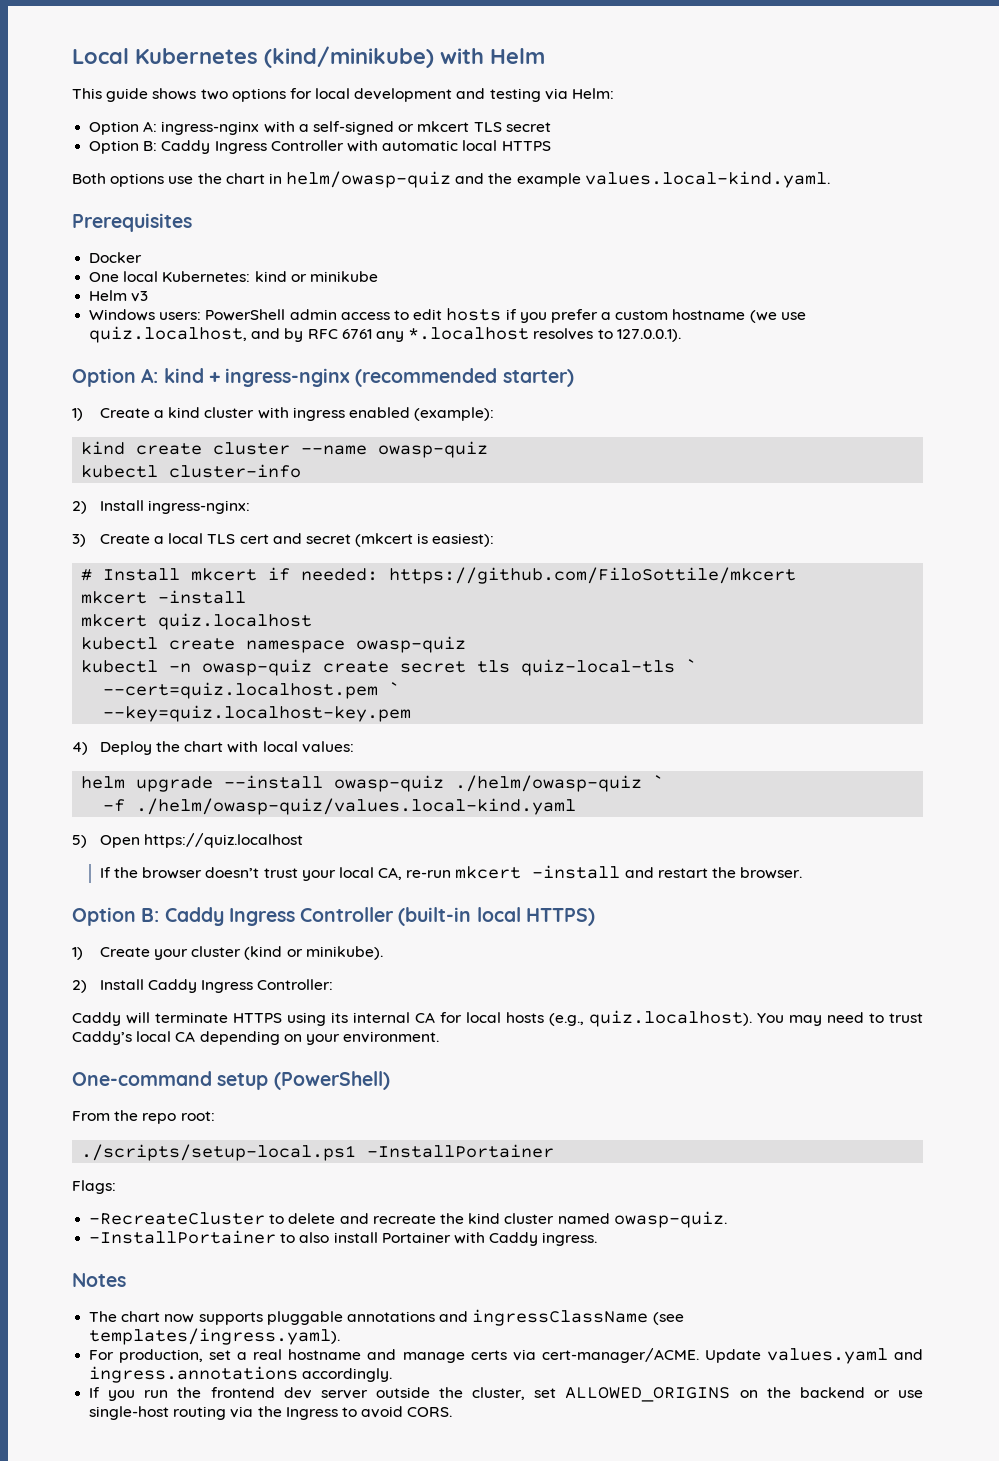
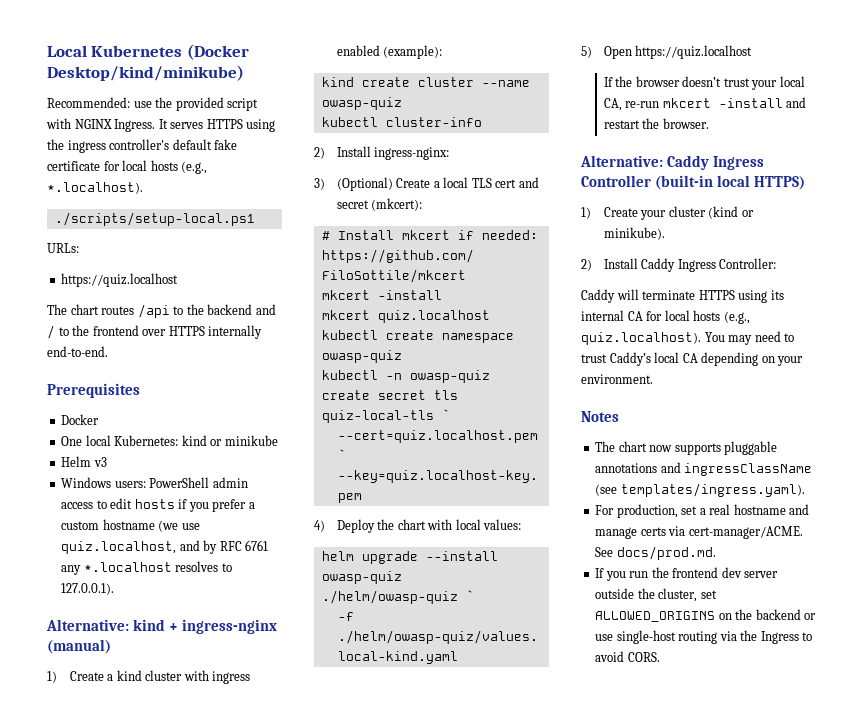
- Local Kubernetes (kind/minikube) with Helm
- This guide shows two options for local development and testing via Helm:
- Option A: ingress-nginx with a self-signed or mkcert TLS secret
- Option B: Caddy Ingress Controller with automatic local HTTPS
- Both options use the chart in helm/owasp-quiz and the example values.local-kind.yaml.
+ Local Kubernetes (Docker Desktop/kind/minikube)
+ Recommended: use the provided script with NGINX Ingress. It serves HTTPS using the ingress controller's default fake certificate for local hosts (e.g., *.localhost).
+ ./scripts/setup-local.ps1
+ URLs:
+ https://quiz.localhost
+ The chart routes /api to the backend and / to the frontend over HTTPS internally end-to-end.
- Option A: kind + ingress-nginx (recommended starter)
+ Alternative: kind + ingress-nginx (manual)
- 3) Create a local TLS cert and secret (mkcert is easiest):
+ 3) (Optional) Create a local TLS cert and secret (mkcert):
- Option B: Caddy Ingress Controller (built-in local HTTPS)
+ Alternative: Caddy Ingress Controller (built-in local HTTPS)
- One-command setup (PowerShell)
- From the repo root:
- ./scripts/setup-local.ps1 -InstallPortainer
- Flags:
- -RecreateCluster to delete and recreate the kind cluster named owasp-quiz.
- -InstallPortainer to also install Portainer with Caddy ingress.
- Update values.yaml and ingress.annotations accordingly.
+ See docs/prod.md.

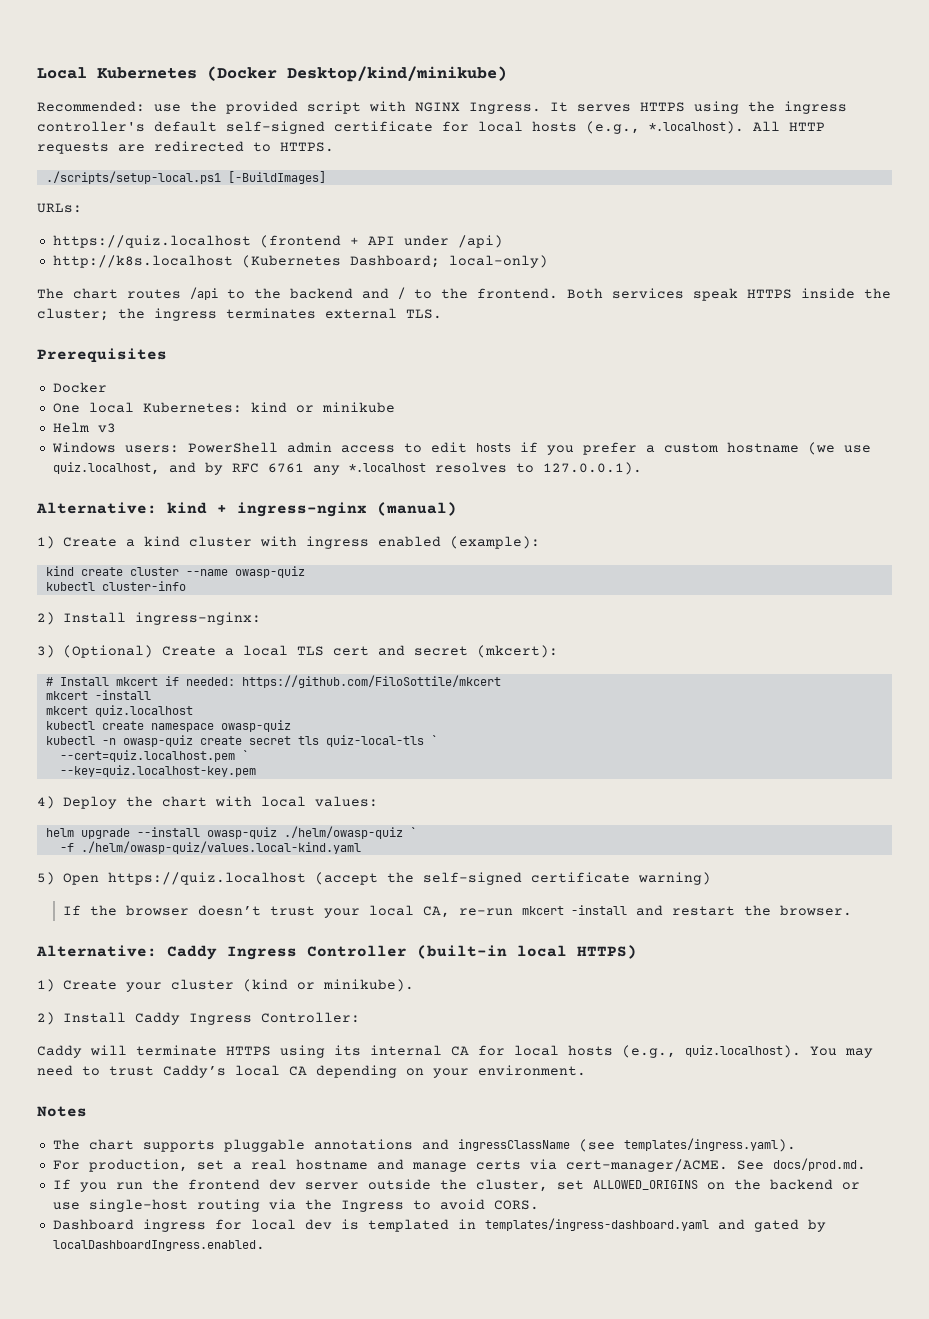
- It serves HTTPS using the ingress controller's default fake certificate for local hosts (e.g., *.localhost).
+ It serves HTTPS using the ingress controller's default self-signed certificate for local hosts (e.g., *.localhost). All HTTP requests are redirected to HTTPS.
- ./scripts/setup-local.ps1
+ ./scripts/setup-local.ps1 [-BuildImages]
  URLs:
- https://quiz.localhost
+ https://quiz.localhost (frontend + API under /api)
+ http://k8s.localhost (Kubernetes Dashboard; local-only)
- The chart routes /api to the backend and / to the frontend over HTTPS internally end-to-end.
+ The chart routes /api to the backend and / to the frontend. Both services speak HTTPS inside the cluster; the ingress terminates external TLS.
- 5) Open https://quiz.localhost
+ 5) Open https://quiz.localhost (accept the self-signed certificate warning)
- The chart now supports pluggable annotations and ingressClassName (see templates/ingress.yaml).
+ The chart supports pluggable annotations and ingressClassName (see templates/ingress.yaml).
+ Dashboard ingress for local dev is templated in templates/ingress-dashboard.yaml and gated by localDashboardIngress.enabled.

